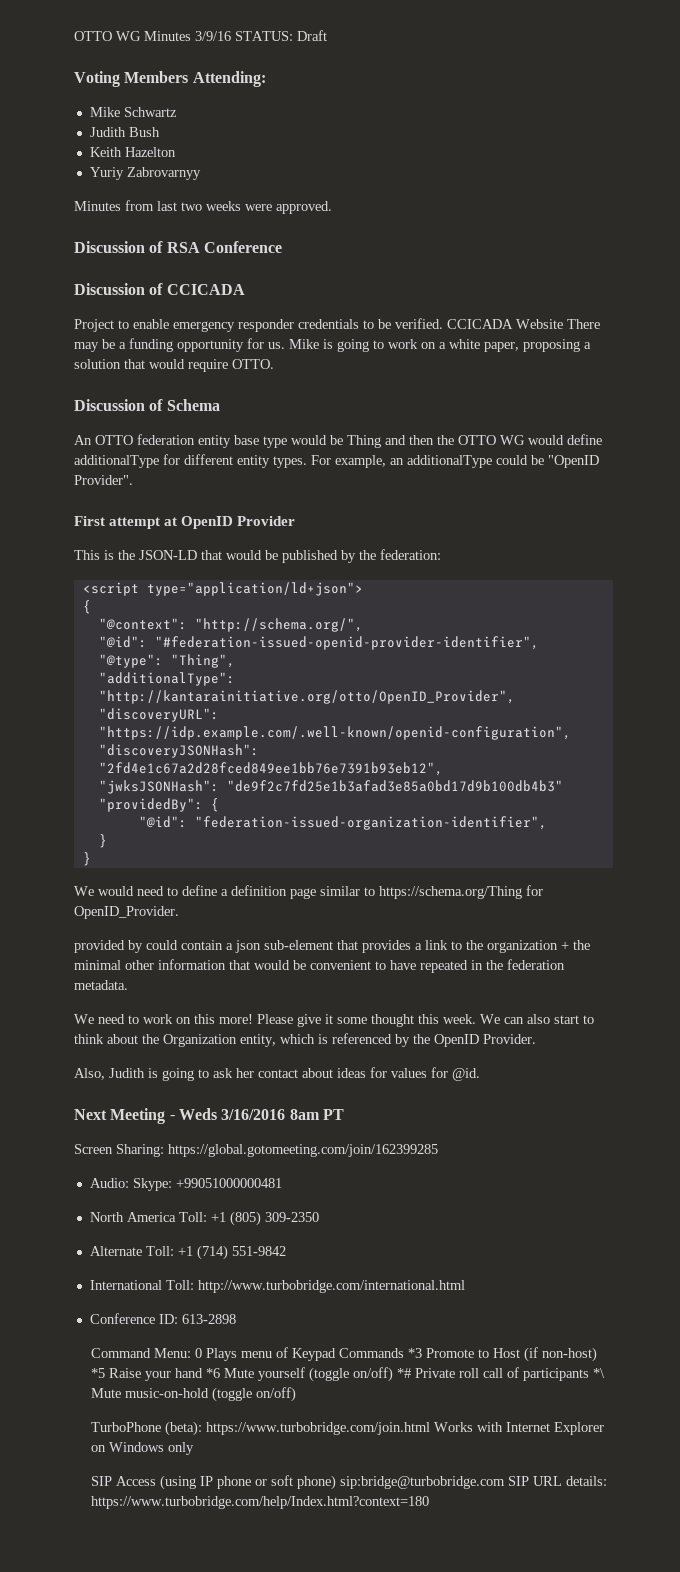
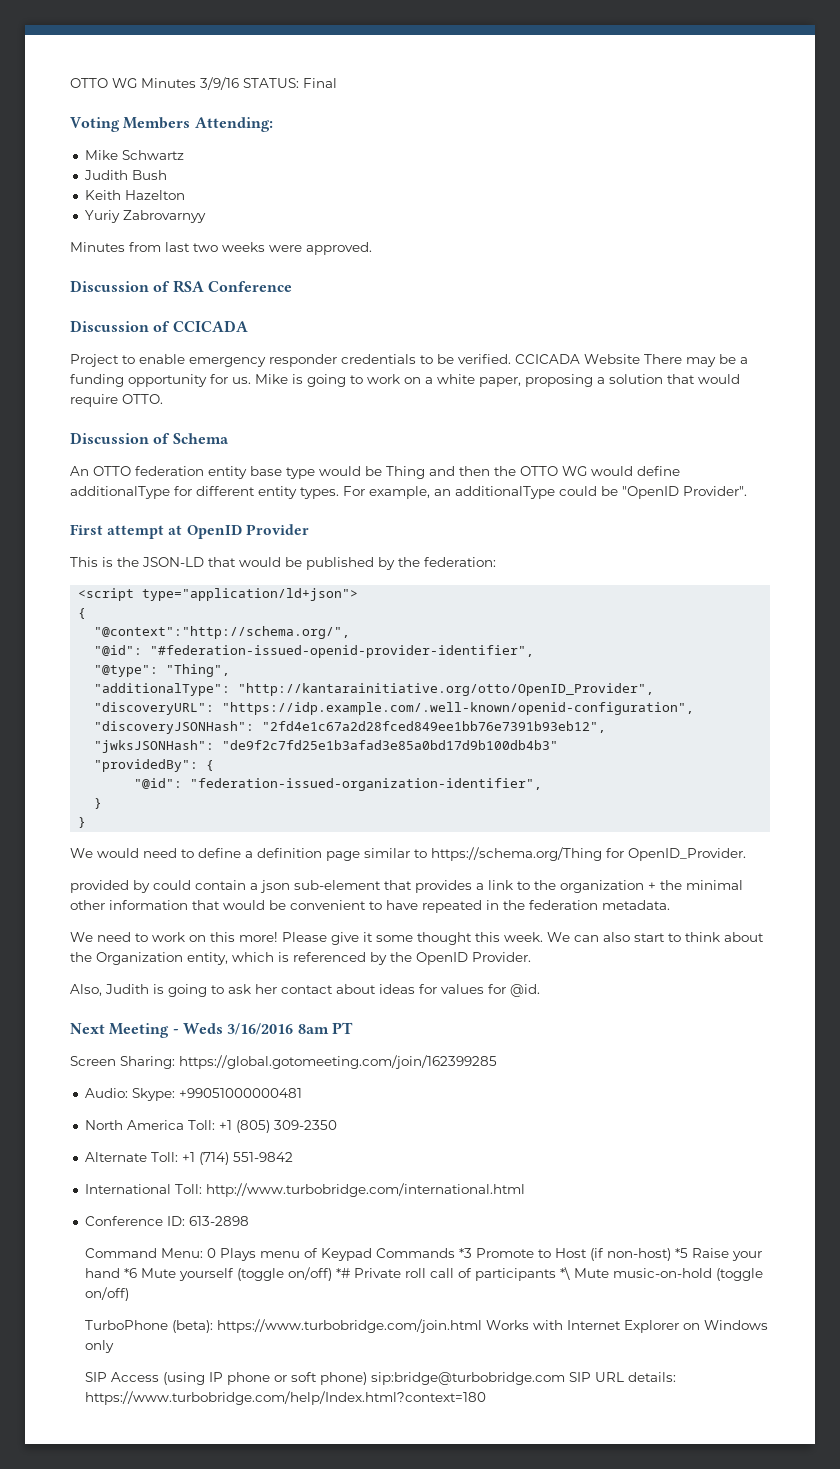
- OTTO WG Minutes 3/9/16 STATUS: Draft
+ OTTO WG Minutes 3/9/16 STATUS: Final
- "@context": "http://schema.org/",
+ "@context":"http://schema.org/",

